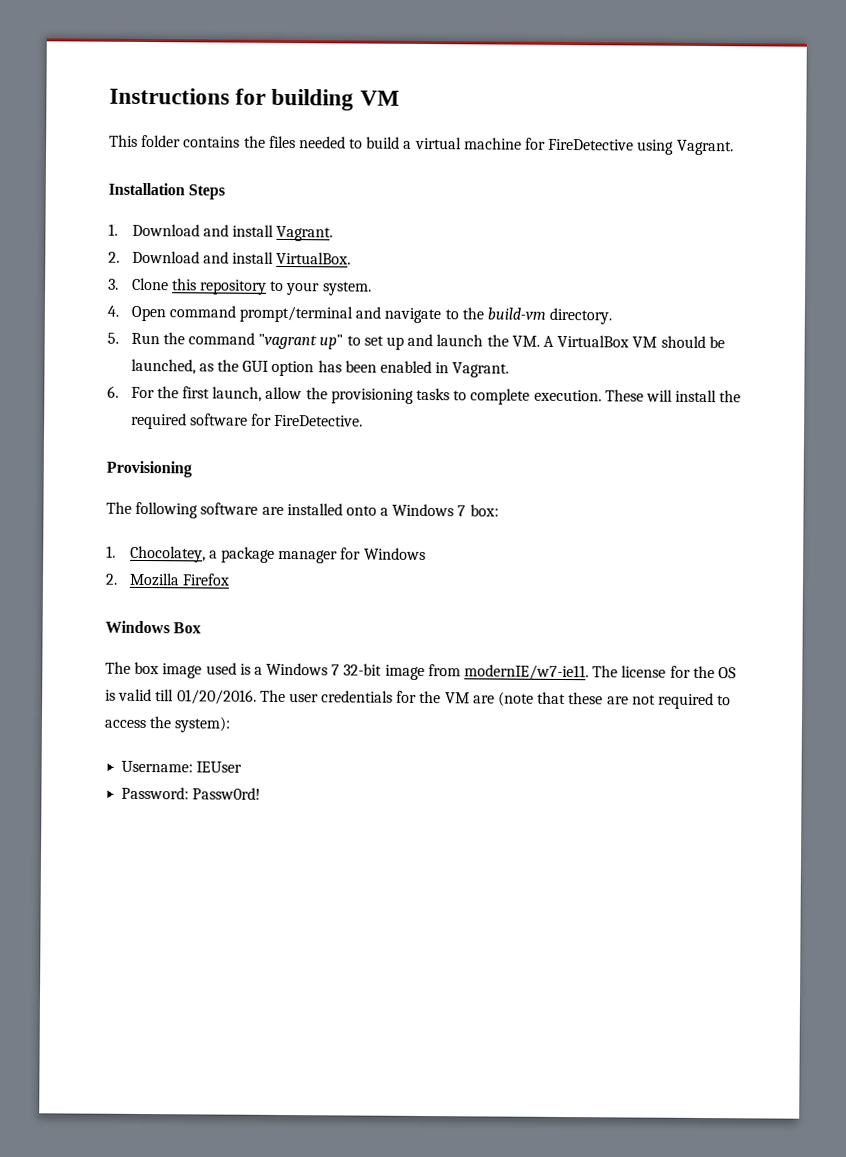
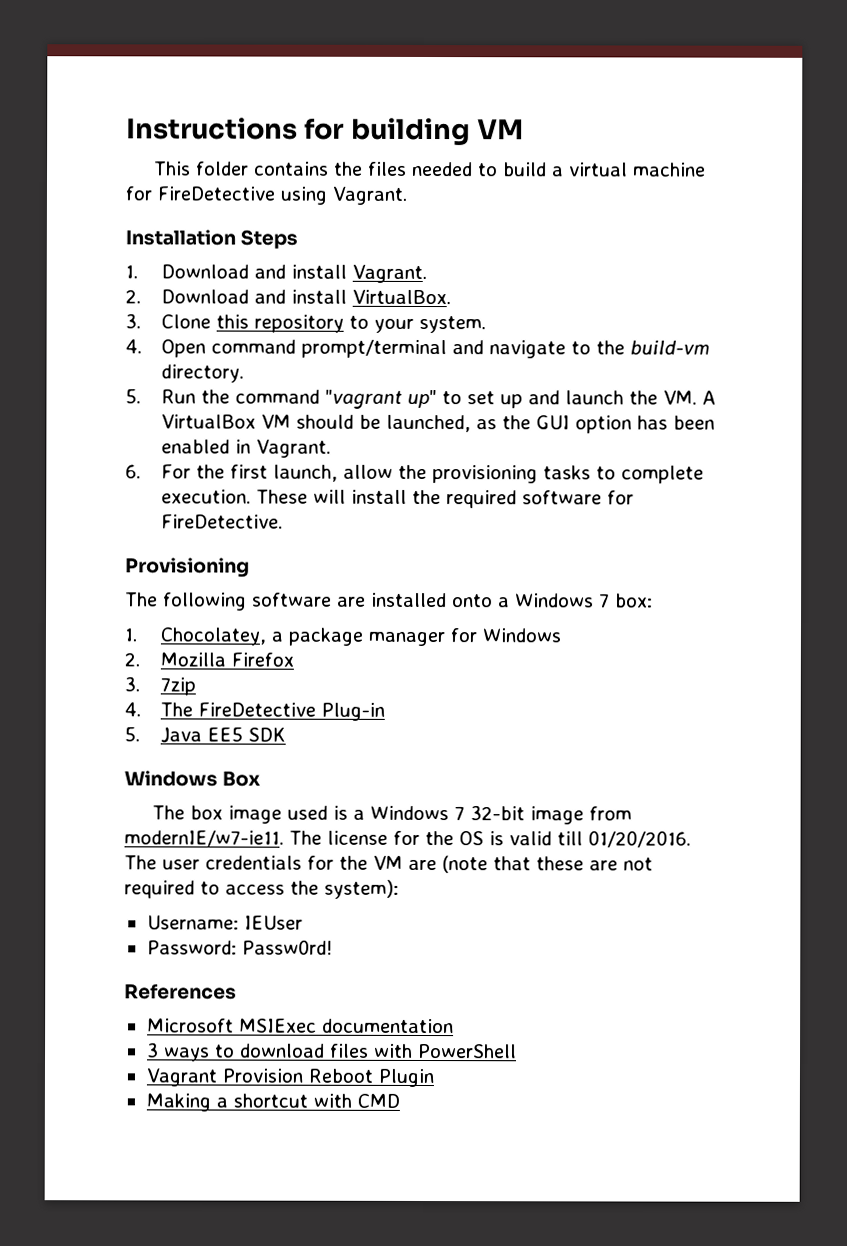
+ 3. 7zip
+ 4. The FireDetective Plug-in
+ 5. Java EE5 SDK
+ References
+ Microsoft MSIExec documentation
+ 3 ways to download files with PowerShell
+ Vagrant Provision Reboot Plugin
+ Making a shortcut with CMD

